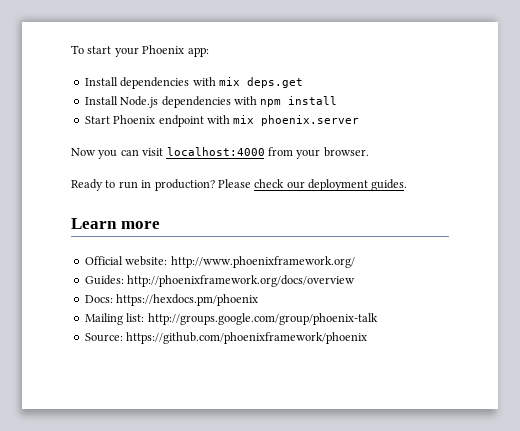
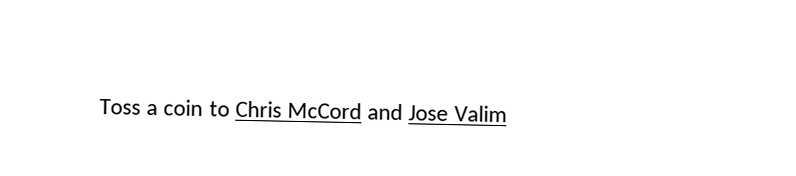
- To start your Phoenix app:
- Install dependencies with mix deps.get
- Install Node.js dependencies with npm install
- Start Phoenix endpoint with mix phoenix.server
- Now you can visit localhost:4000 from your browser.
- Ready to run in production? Please check our deployment guides.
- Learn more
- Official website: http://www.phoenixframework.org/
- Guides: http://phoenixframework.org/docs/overview
- Docs: https://hexdocs.pm/phoenix
- Mailing list: http://groups.google.com/group/phoenix-talk
- Source: https://github.com/phoenixframework/phoenix
+ Toss a coin to Chris McCord and Jose Valim

